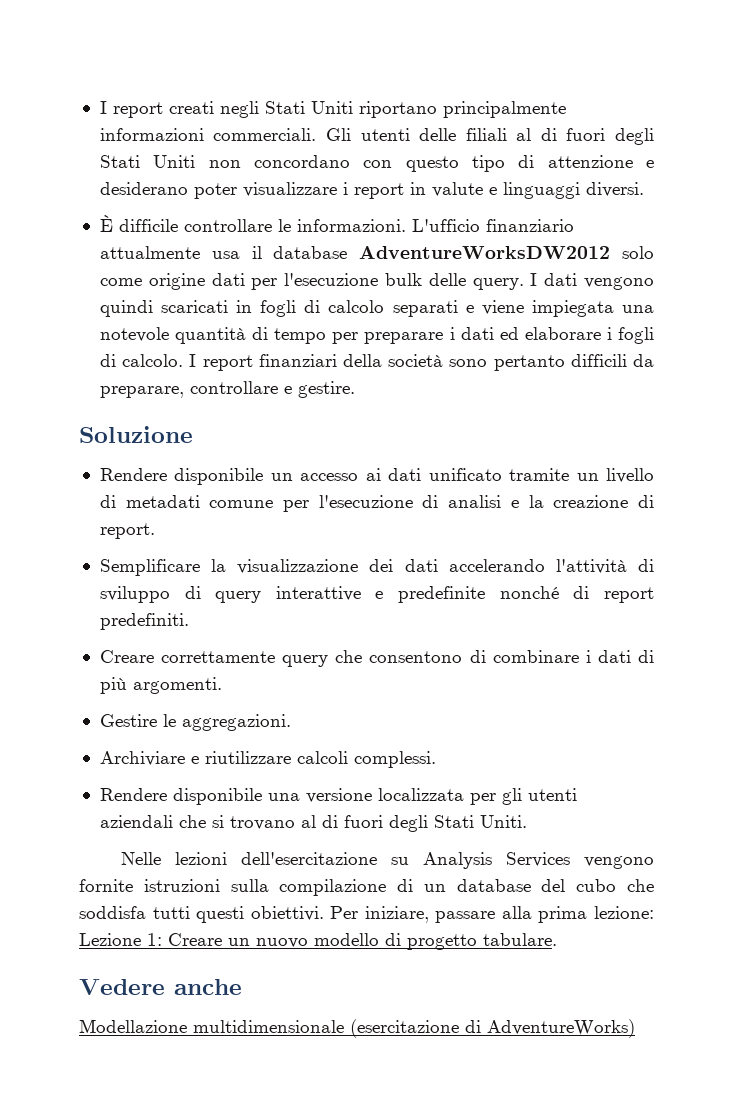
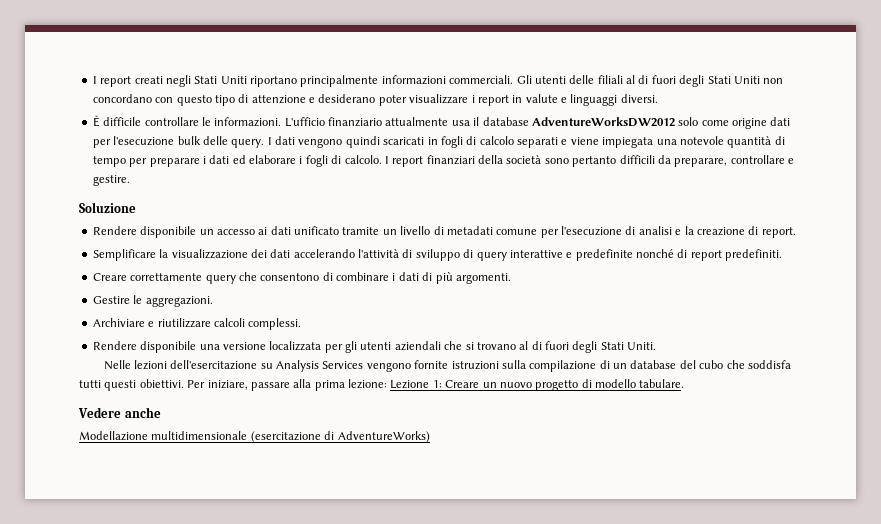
- Per iniziare, passare alla prima lezione: Lezione 1: Creare un nuovo modello di progetto tabulare.
+ Per iniziare, passare alla prima lezione: Lezione 1: Creare un nuovo progetto di modello tabulare.

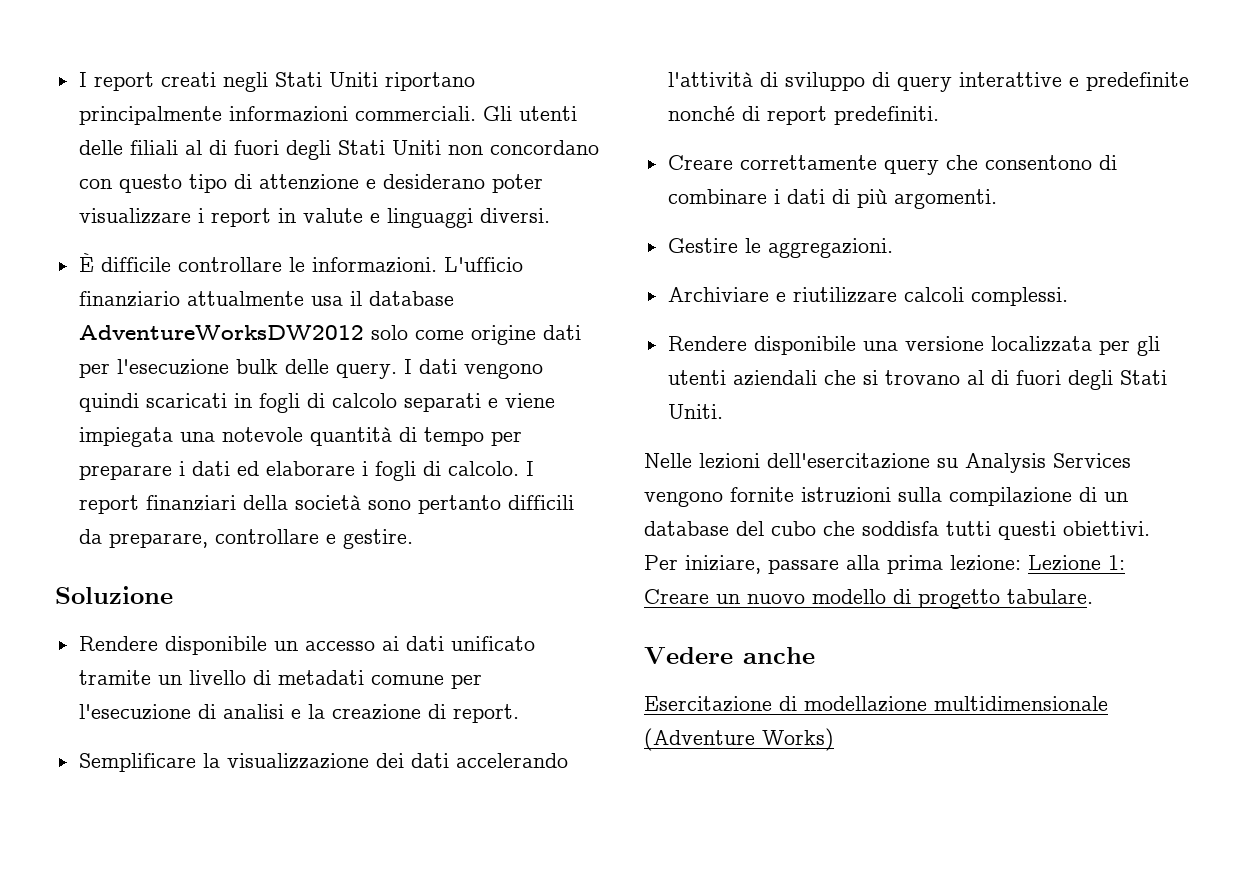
- Per iniziare, passare alla prima lezione: Lezione 1: Creare un nuovo progetto di modello tabulare.
+ Per iniziare, passare alla prima lezione: Lezione 1: Creare un nuovo modello di progetto tabulare.
- Modellazione multidimensionale (esercitazione di AdventureWorks)
+ Esercitazione di modellazione multidimensionale (Adventure Works)

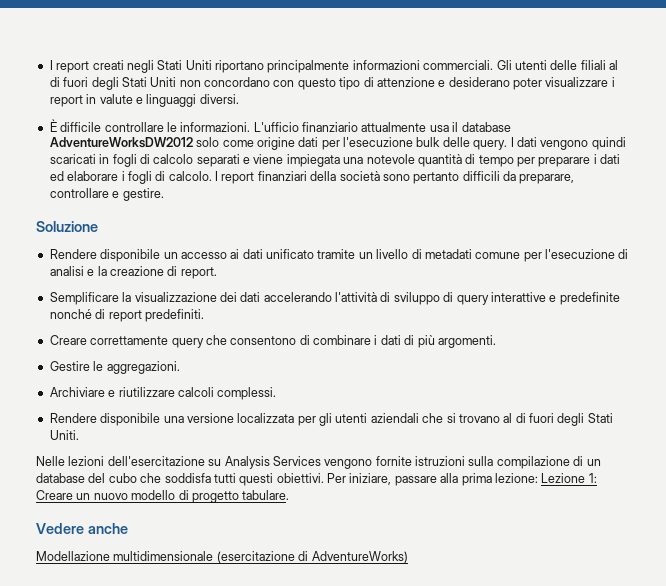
- Esercitazione di modellazione multidimensionale (Adventure Works)
+ Modellazione multidimensionale (esercitazione di AdventureWorks)

